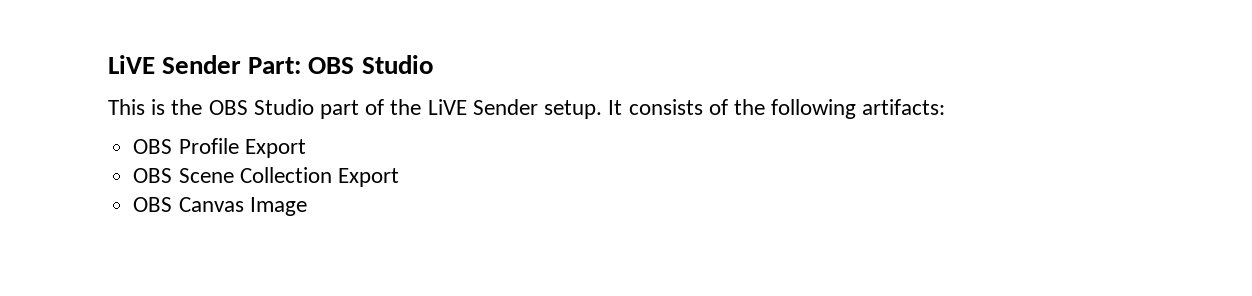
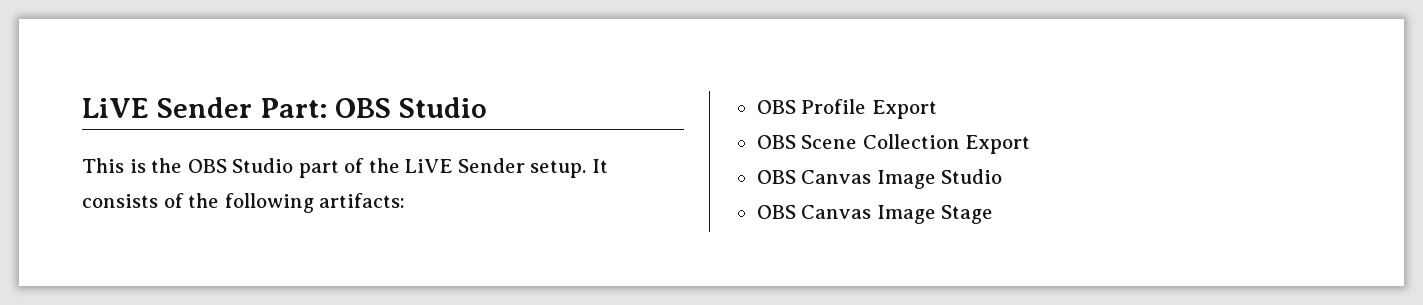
- OBS Canvas Image
+ OBS Canvas Image Studio
+ OBS Canvas Image Stage

